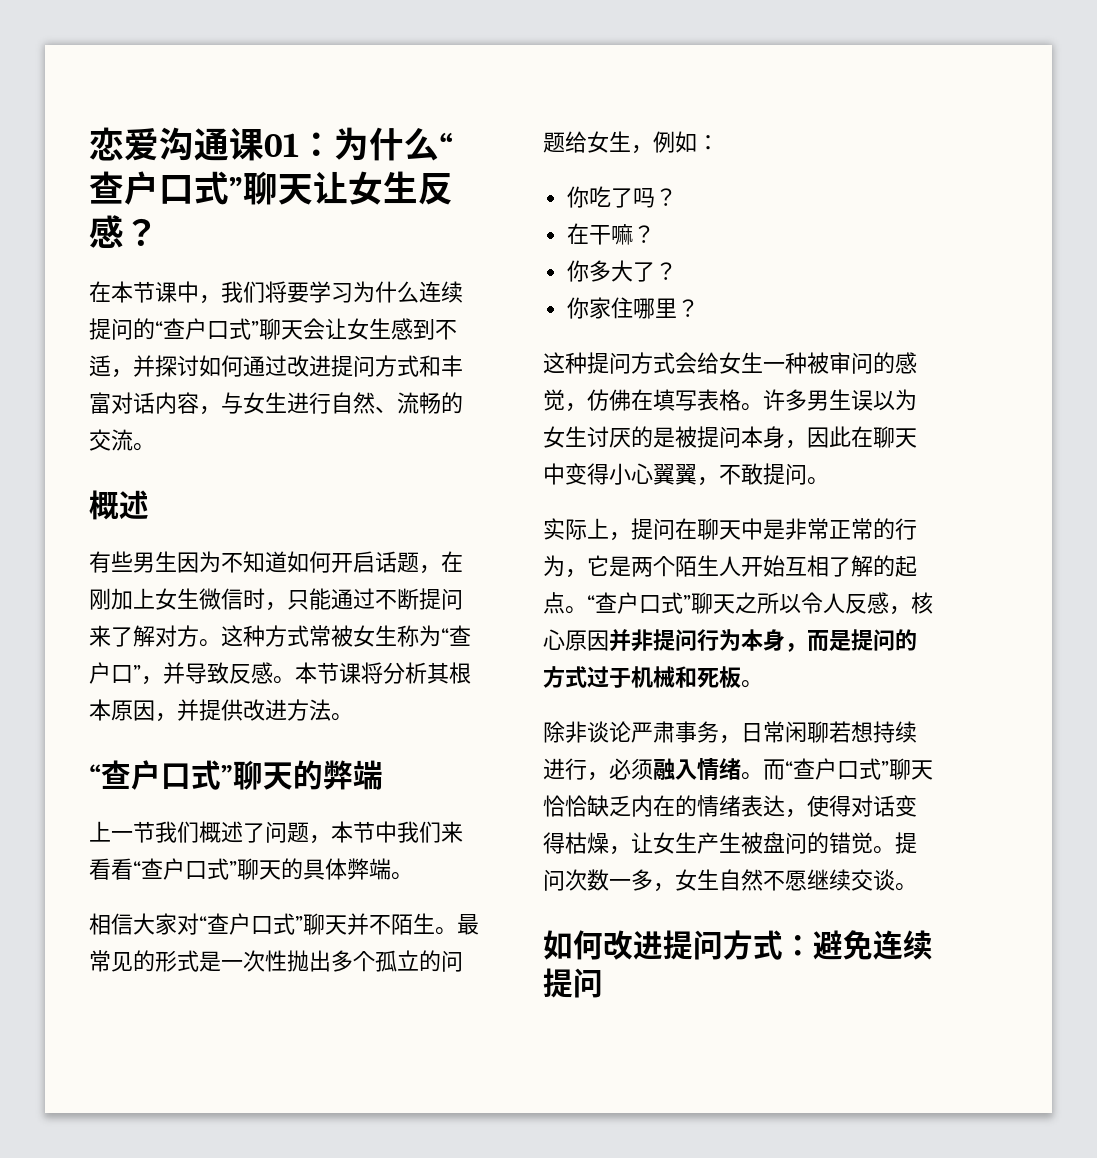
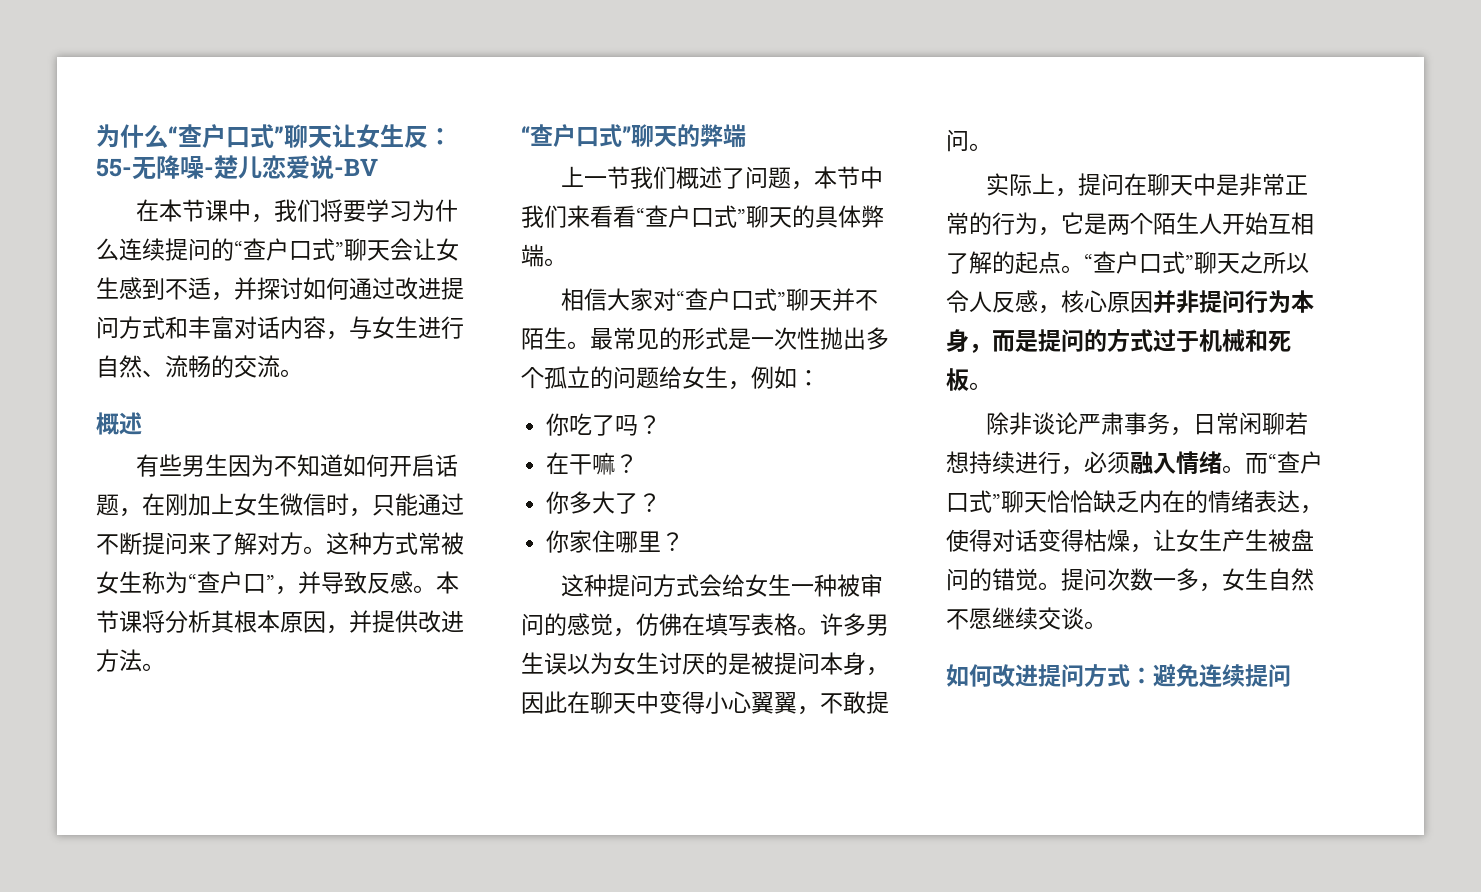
- 恋爱沟通课01：为什么“查户口式”聊天让女生反感？
+ 为什么“查户口式”聊天让女生反：55-无降噪-楚儿恋爱说-BV

